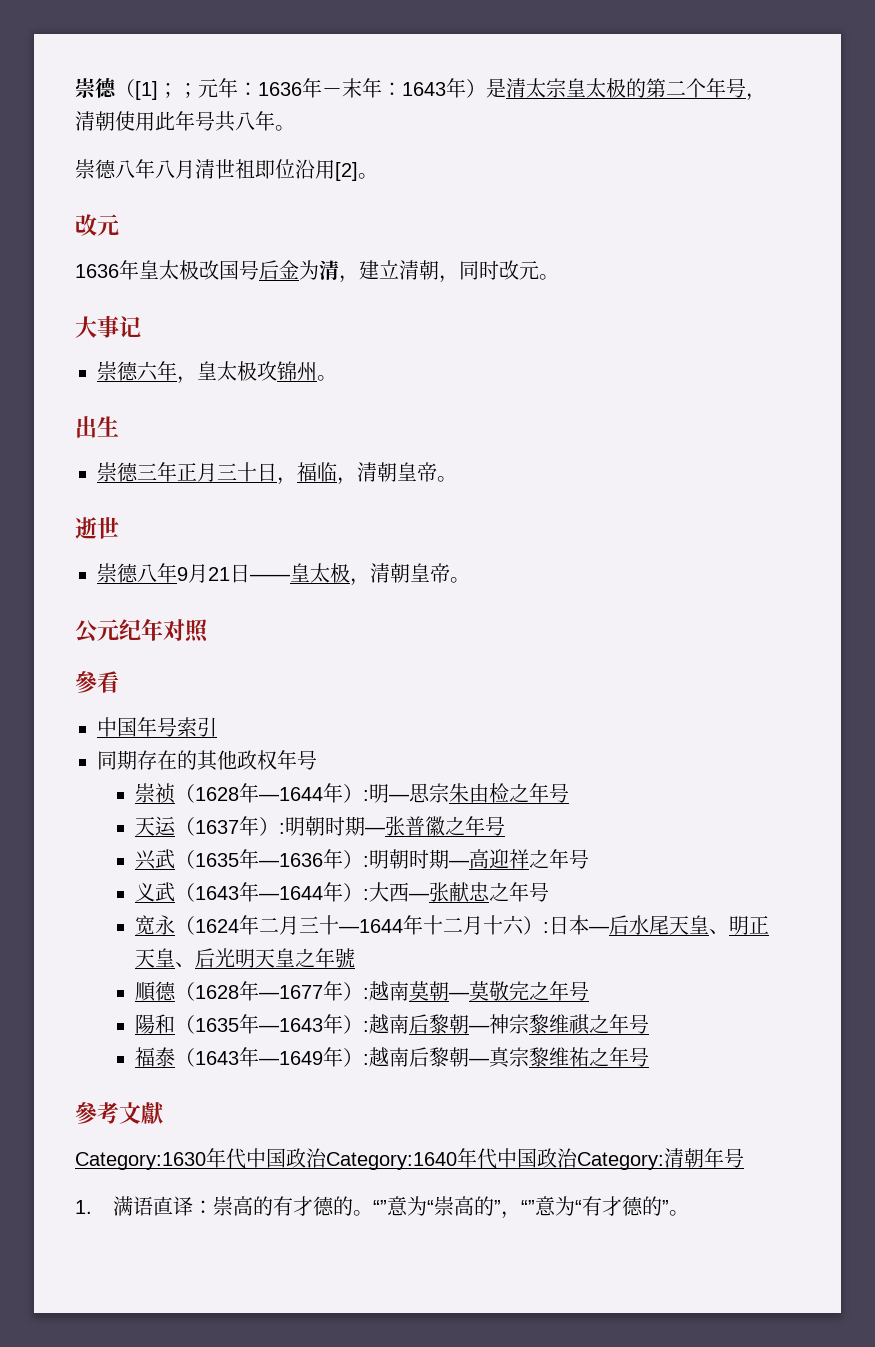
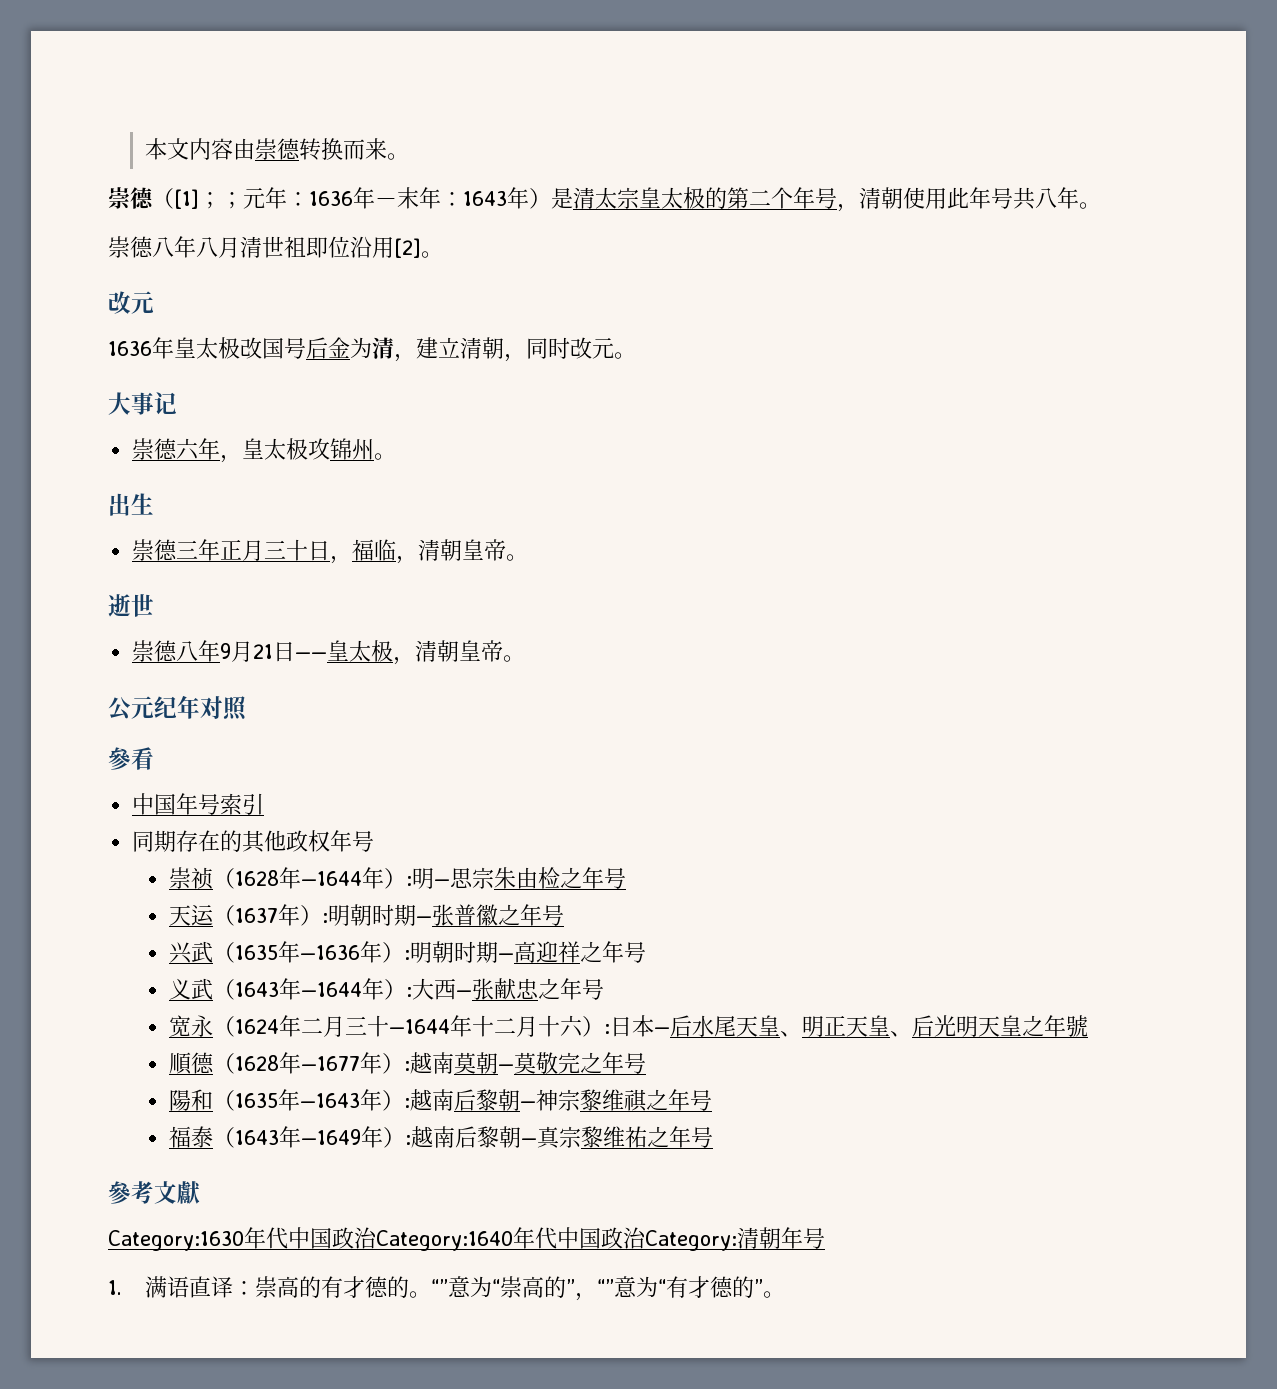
+ 本文内容由崇德转换而来。

